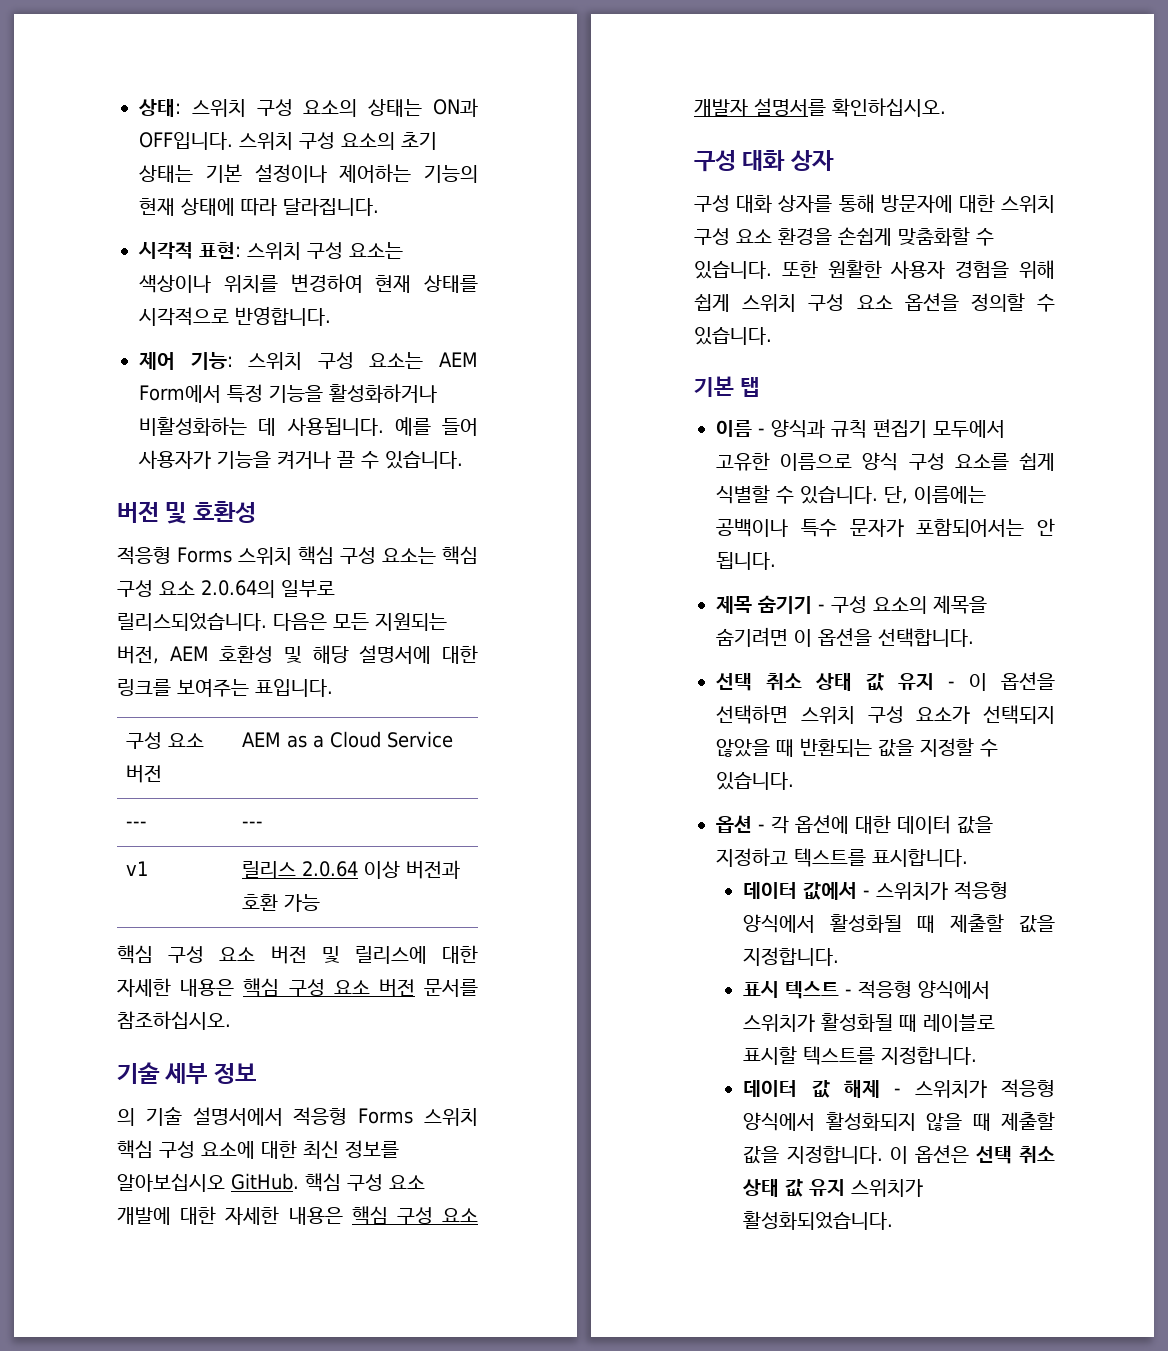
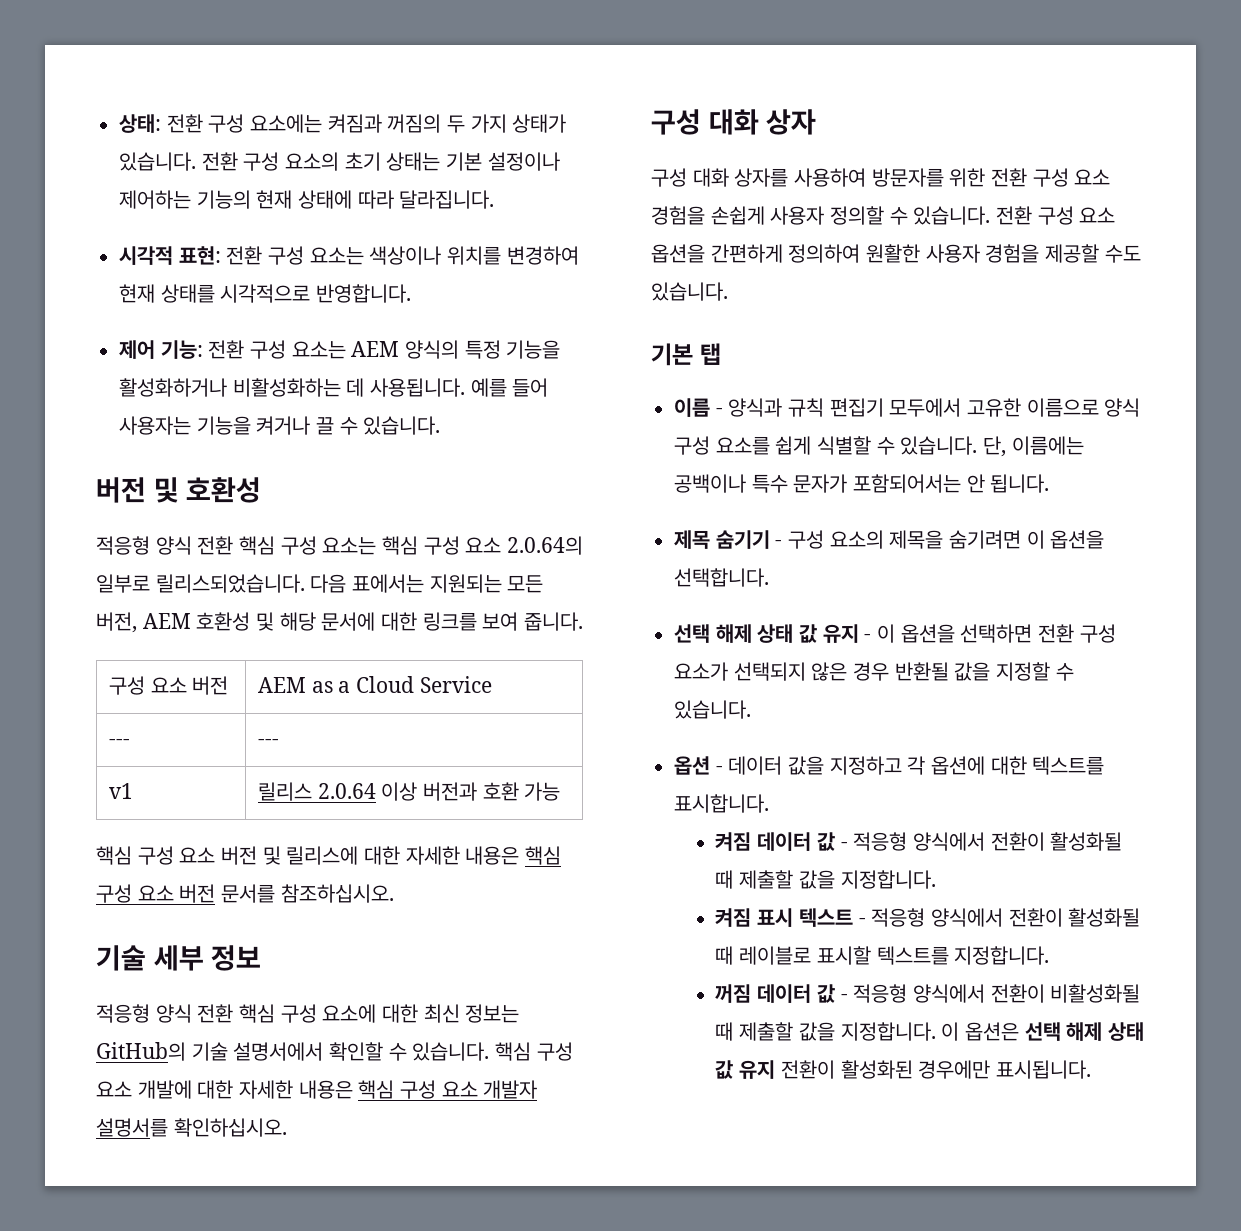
- 상태: 스위치 구성 요소의 상태는 ON과 OFF입니다. 스위치 구성 요소의 초기 상태는 기본 설정이나 제어하는 기능의 현재 상태에 따라 달라집니다.
+ 상태: 전환 구성 요소에는 켜짐과 꺼짐의 두 가지 상태가 있습니다. 전환 구성 요소의 초기 상태는 기본 설정이나 제어하는 기능의 현재 상태에 따라 달라집니다.
- 시각적 표현: 스위치 구성 요소는 색상이나 위치를 변경하여 현재 상태를 시각적으로 반영합니다.
+ 시각적 표현: 전환 구성 요소는 색상이나 위치를 변경하여 현재 상태를 시각적으로 반영합니다.
- 제어 기능: 스위치 구성 요소는 AEM Form에서 특정 기능을 활성화하거나 비활성화하는 데 사용됩니다.
+ 제어 기능: 전환 구성 요소는 AEM 양식의 특정 기능을 활성화하거나 비활성화하는 데 사용됩니다.
- 예를 들어 사용자가 기능을 켜거나 끌 수 있습니다.
+ 예를 들어 사용자는 기능을 켜거나 끌 수 있습니다.
- 적응형 Forms 스위치 핵심 구성 요소는 핵심 구성 요소 2.0.64의 일부로 릴리스되었습니다.
+ 적응형 양식 전환 핵심 구성 요소는 핵심 구성 요소 2.0.64의 일부로 릴리스되었습니다.
- 다음은 모든 지원되는 버전, AEM 호환성 및 해당 설명서에 대한 링크를 보여주는 표입니다.
+ 다음 표에서는 지원되는 모든 버전, AEM 호환성 및 해당 문서에 대한 링크를 보여 줍니다.
- 의 기술 설명서에서 적응형 Forms 스위치 핵심 구성 요소에 대한 최신 정보를 알아보십시오 GitHub.
+ 적응형 양식 전환 핵심 구성 요소에 대한 최신 정보는 GitHub의 기술 설명서에서 확인할 수 있습니다.
- 구성 대화 상자를 통해 방문자에 대한 스위치 구성 요소 환경을 손쉽게 맞춤화할 수 있습니다. 또한 원활한 사용자 경험을 위해 쉽게 스위치 구성 요소 옵션을 정의할 수 있습니다.
+ 구성 대화 상자를 사용하여 방문자를 위한 전환 구성 요소 경험을 손쉽게 사용자 정의할 수 있습니다. 전환 구성 요소 옵션을 간편하게 정의하여 원활한 사용자 경험을 제공할 수도 있습니다.
- 선택 취소 상태 값 유지 - 이 옵션을 선택하면 스위치 구성 요소가 선택되지 않았을 때 반환되는 값을 지정할 수 있습니다.
+ 선택 해제 상태 값 유지 - 이 옵션을 선택하면 전환 구성 요소가 선택되지 않은 경우 반환될 값을 지정할 수 있습니다.
- 옵션 - 각 옵션에 대한 데이터 값을 지정하고 텍스트를 표시합니다.
- 데이터 값에서 - 스위치가 적응형 양식에서 활성화될 때 제출할 값을 지정합니다.
+ 옵션 - 데이터 값을 지정하고 각 옵션에 대한 텍스트를 표시합니다.
+ 켜짐 데이터 값 - 적응형 양식에서 전환이 활성화될 때 제출할 값을 지정합니다.
- 표시 텍스트 - 적응형 양식에서 스위치가 활성화될 때 레이블로 표시할 텍스트를 지정합니다.
+ 켜짐 표시 텍스트 - 적응형 양식에서 전환이 활성화될 때 레이블로 표시할 텍스트를 지정합니다.
- 데이터 값 해제 - 스위치가 적응형 양식에서 활성화되지 않을 때 제출할 값을 지정합니다.
+ 꺼짐 데이터 값 - 적응형 양식에서 전환이 비활성화될 때 제출할 값을 지정합니다.
- 이 옵션은 선택 취소 상태 값 유지 스위치가 활성화되었습니다.
+ 이 옵션은 선택 해제 상태 값 유지 전환이 활성화된 경우에만 표시됩니다.

